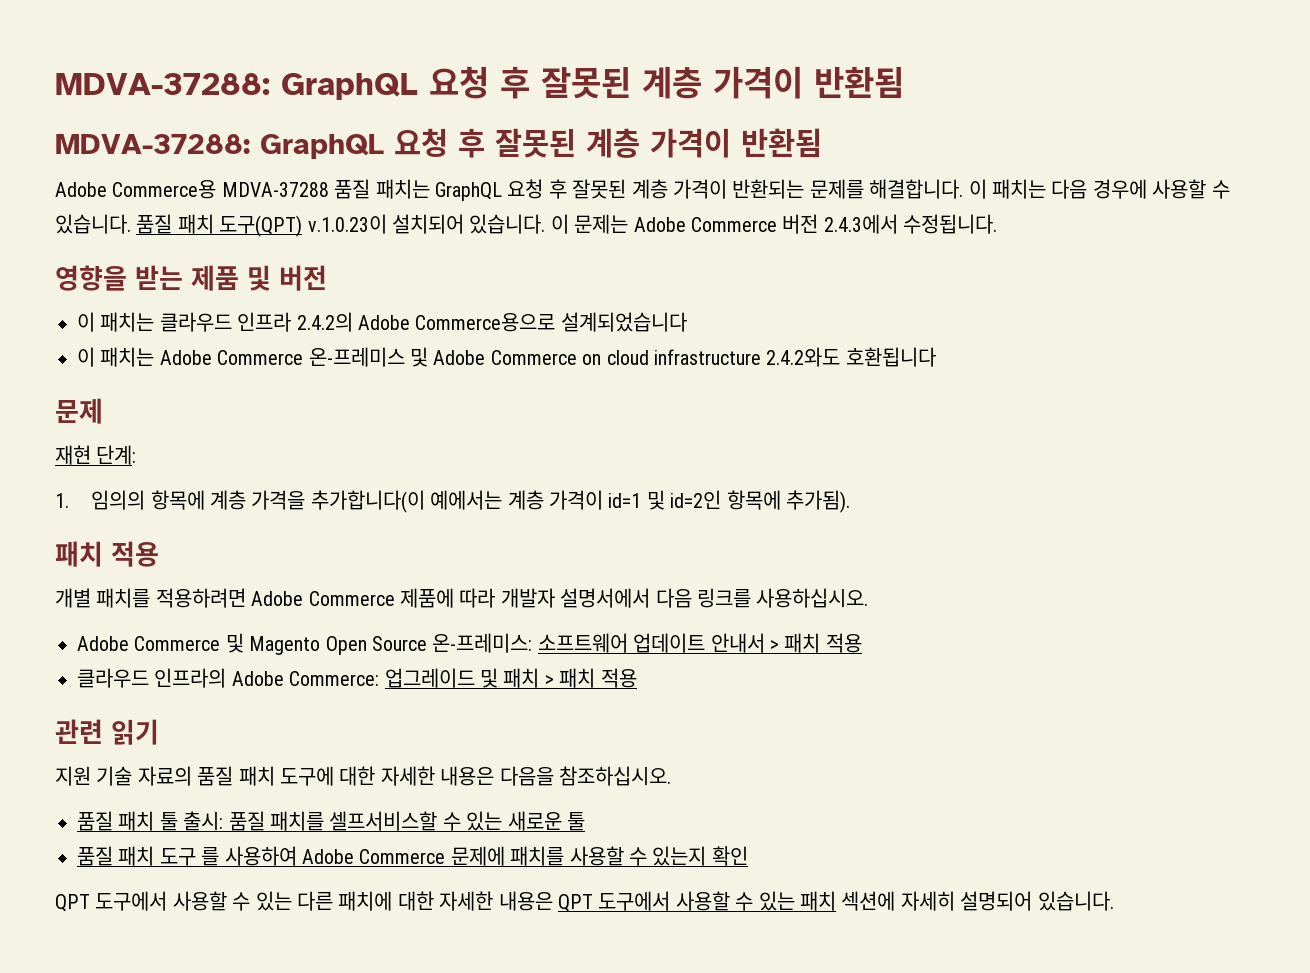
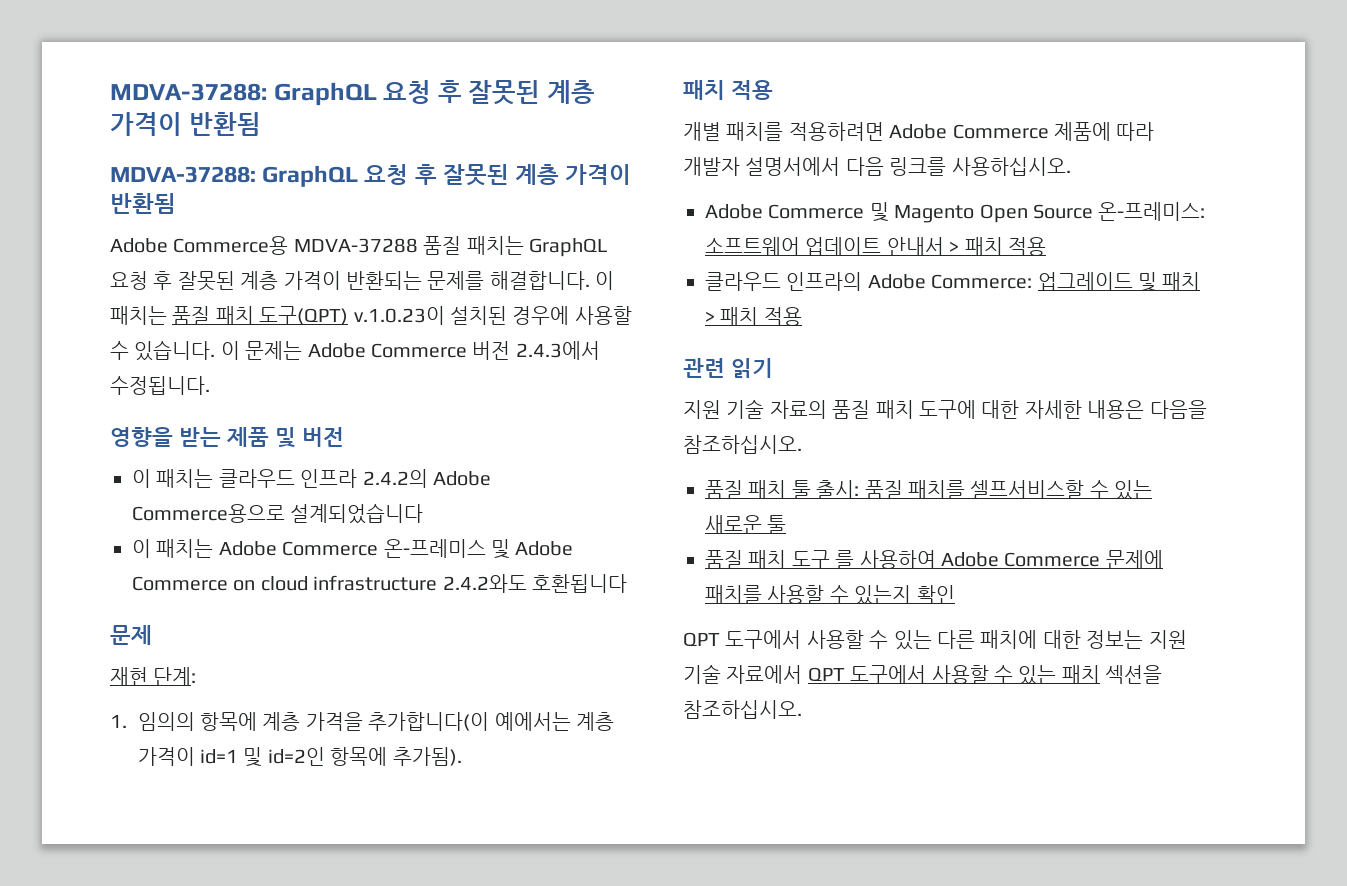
- 이 패치는 다음 경우에 사용할 수 있습니다. 품질 패치 도구(QPT) v.1.0.23이 설치되어 있습니다.
+ 이 패치는 품질 패치 도구(QPT) v.1.0.23이 설치된 경우에 사용할 수 있습니다.
- QPT 도구에서 사용할 수 있는 다른 패치에 대한 자세한 내용은 QPT 도구에서 사용할 수 있는 패치 섹션에 자세히 설명되어 있습니다.
+ QPT 도구에서 사용할 수 있는 다른 패치에 대한 정보는 지원 기술 자료에서 QPT 도구에서 사용할 수 있는 패치 섹션을 참조하십시오.

